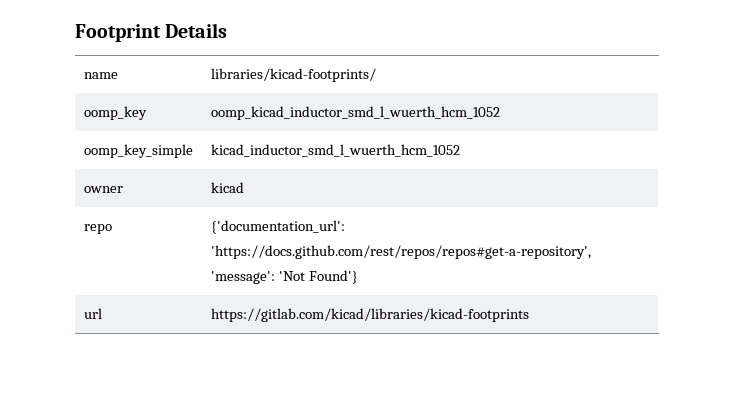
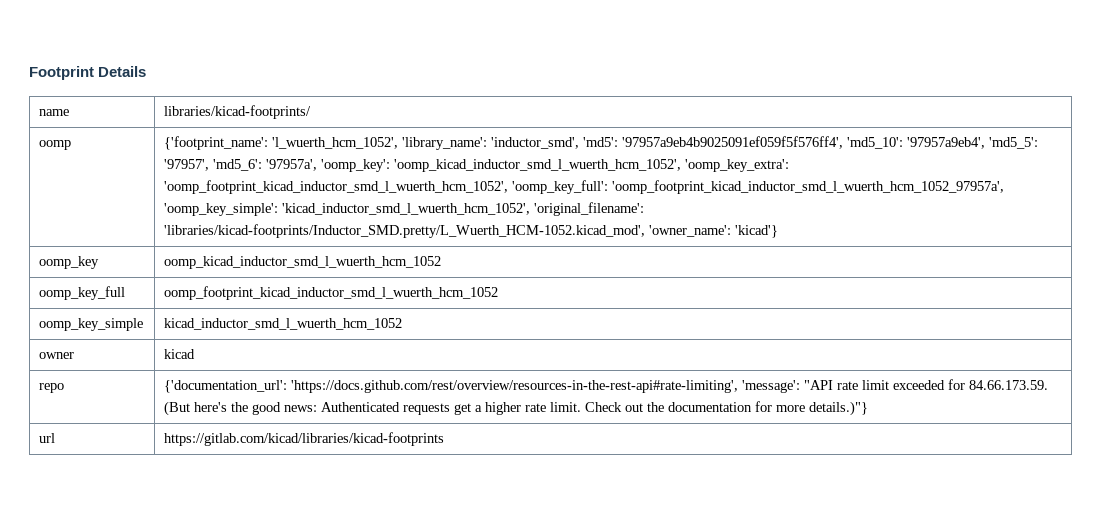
+ oomp | {'footprint_name': 'l_wuerth_hcm_1052', 'library_name': 'inductor_smd', 'md5': '97957a9eb4b9025091ef059f5f576ff4', 'md5_10': '97957a9eb4', 'md5_5': '97957', 'md5_6': '97957a', 'oomp_key': 'oomp_kicad_inductor_smd_l_wuerth_hcm_1052', 'oomp_key_extra': 'oomp_footprint_kicad_inductor_smd_l_wuerth_hcm_1052', 'oomp_key_full': 'oomp_footprint_kicad_inductor_smd_l_wuerth_hcm_1052_97957a', 'oomp_key_simple': 'kicad_inductor_smd_l_wuerth_hcm_1052', 'original_filename': 'libraries/kicad-footprints/Inductor_SMD.pretty/L_Wuerth_HCM-1052.kicad_mod', 'owner_name': 'kicad'}
+ oomp_key_full | oomp_footprint_kicad_inductor_smd_l_wuerth_hcm_1052
- repo | {'documentation_url': 'https://docs.github.com/rest/repos/repos#get-a-repository', 'message': 'Not Found'}
+ repo | {'documentation_url': 'https://docs.github.com/rest/overview/resources-in-the-rest-api#rate-limiting', 'message': "API rate limit exceeded for 84.66.173.59. (But here's the good news: Authenticated requests get a higher rate limit. Check out the documentation for more details.)"}

